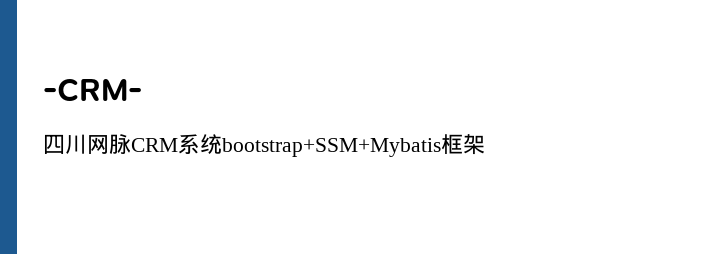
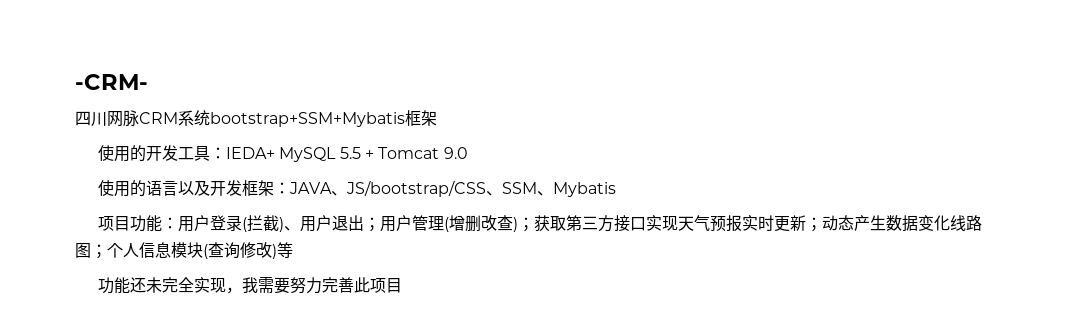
+ 使用的开发工具：IEDA+ MySQL 5.5 + Tomcat 9.0
+ 使用的语言以及开发框架：JAVA、JS/bootstrap/CSS、SSM、Mybatis
+ 项目功能：用户登录(拦截)、用户退出；用户管理(增删改查)；获取第三方接口实现天气预报实时更新；动态产生数据变化线路图；个人信息模块(查询修改)等
+ 功能还未完全实现，我需要努力完善此项目

